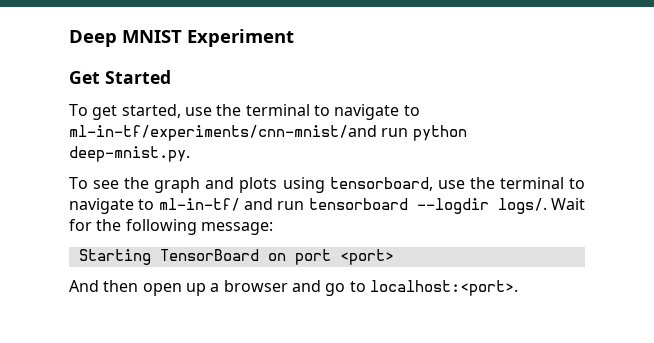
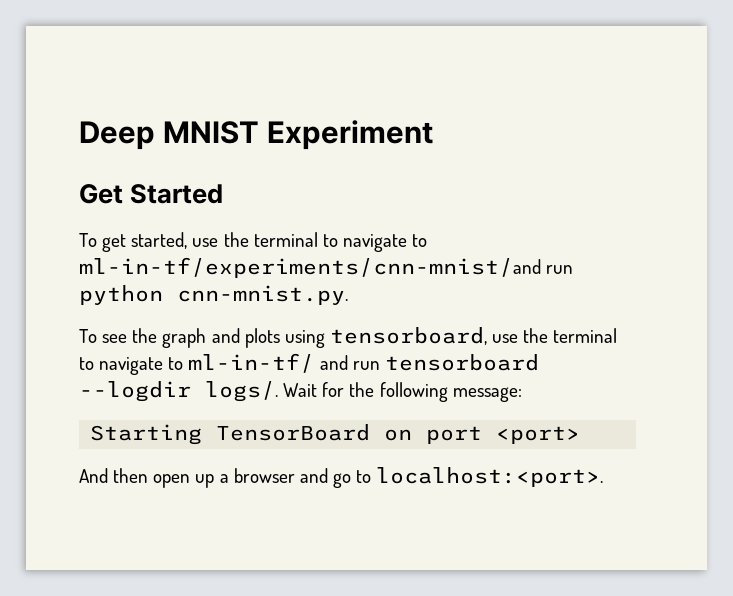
- To get started, use the terminal to navigate to ml-in-tf/experiments/cnn-mnist/and run python deep-mnist.py.
+ To get started, use the terminal to navigate to ml-in-tf/experiments/cnn-mnist/and run python cnn-mnist.py.

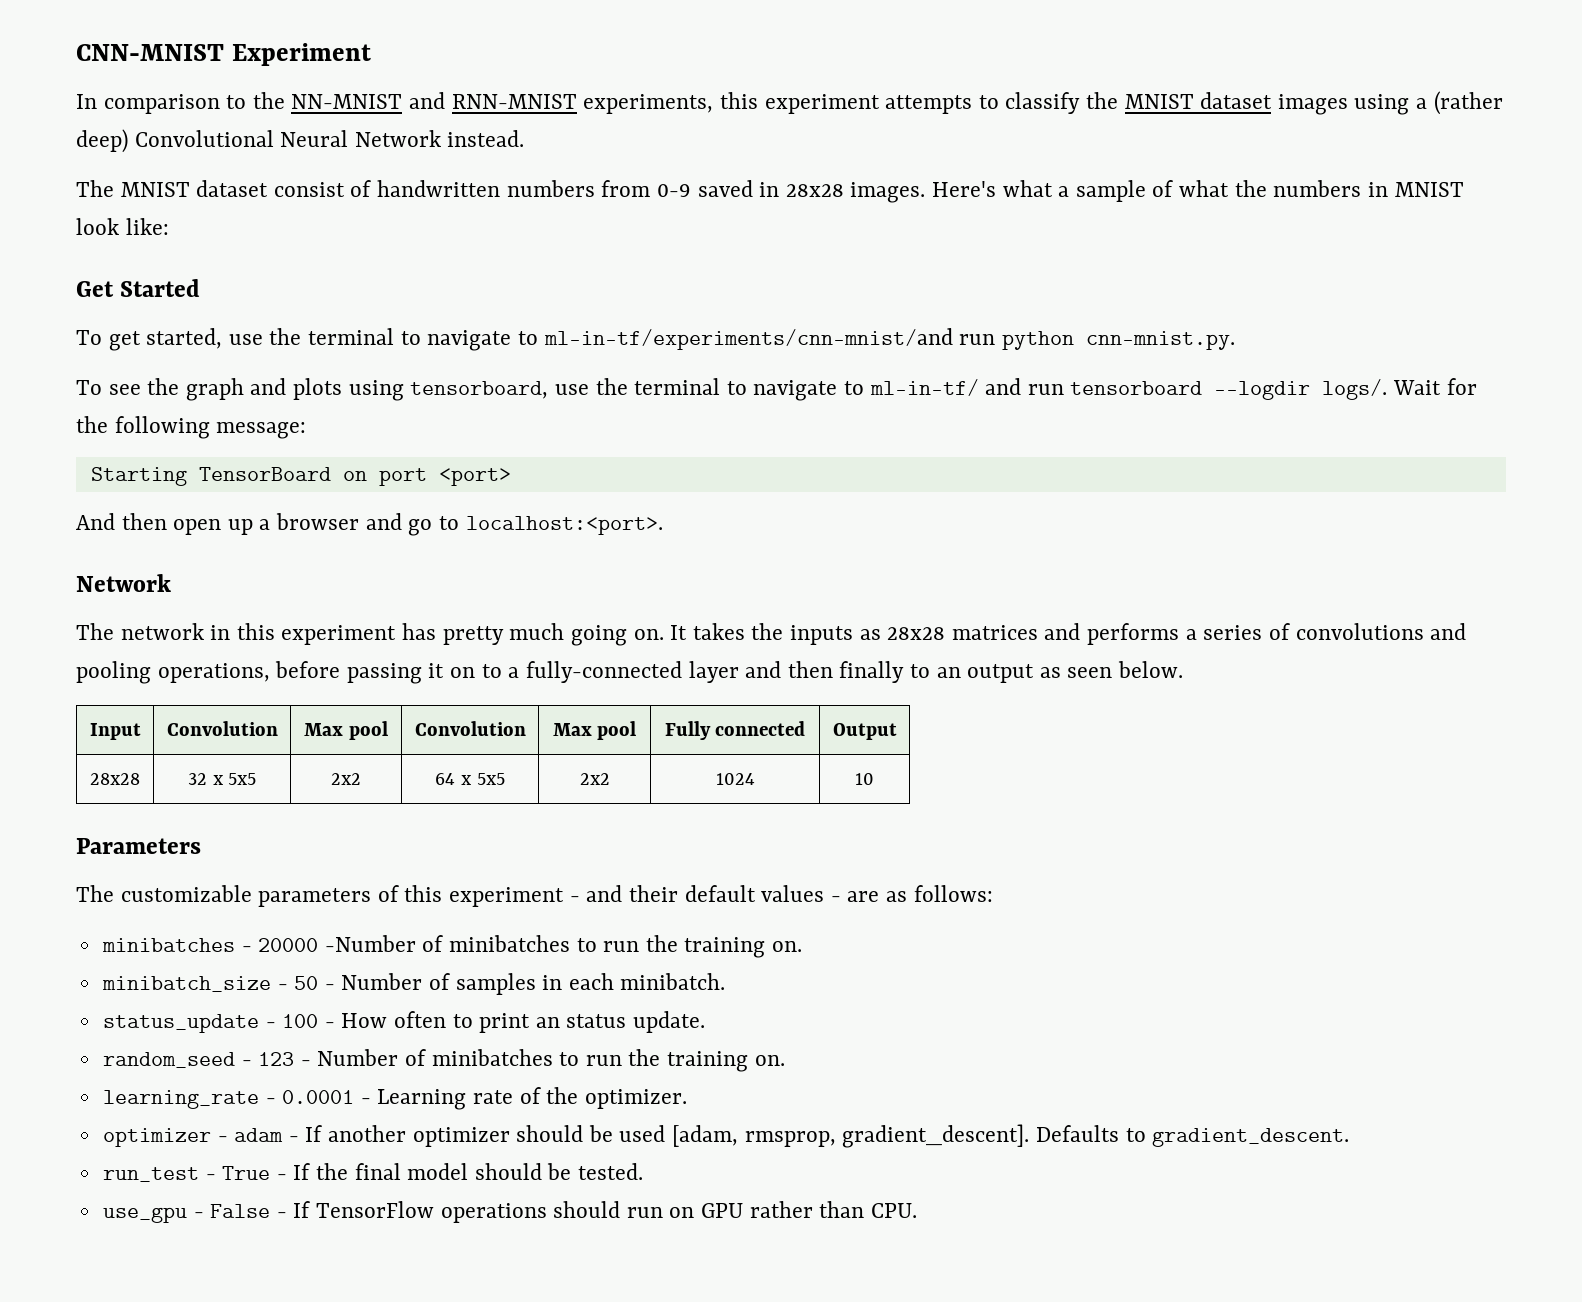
- Deep MNIST Experiment
+ CNN-MNIST Experiment
+ In comparison to the NN-MNIST and RNN-MNIST experiments, this experiment attempts to classify the MNIST dataset images using a (rather deep) Convolutional Neural Network instead.
+ The MNIST dataset consist of handwritten numbers from 0-9 saved in 28x28 images. Here's what a sample of what the numbers in MNIST look like:
  And then open up a browser and go to localhost:<port>.
+ Network
+ The network in this experiment has pretty much going on. It takes the inputs as 28x28 matrices and performs a series of convolutions and pooling operations, before passing it on to a fully-connected layer and then finally to an output as seen below.
+ Input | Convolution | Max pool | Convolution | Max pool | Fully connected | Output
+ 28x28 | 32 x 5x5 | 2x2 | 64 x 5x5 | 2x2 | 1024 | 10
+ Parameters
+ The customizable parameters of this experiment - and their default values - are as follows:
+ minibatches - 20000 -Number of minibatches to run the training on.
+ minibatch_size - 50 - Number of samples in each minibatch.
+ status_update - 100 - How often to print an status update.
+ random_seed - 123 - Number of minibatches to run the training on.
+ learning_rate - 0.0001 - Learning rate of the optimizer.
+ optimizer - adam - If another optimizer should be used [adam, rmsprop, gradient_descent]. Defaults to gradient_descent.
+ run_test - True - If the final model should be tested.
+ use_gpu - False - If TensorFlow operations should run on GPU rather than CPU.

